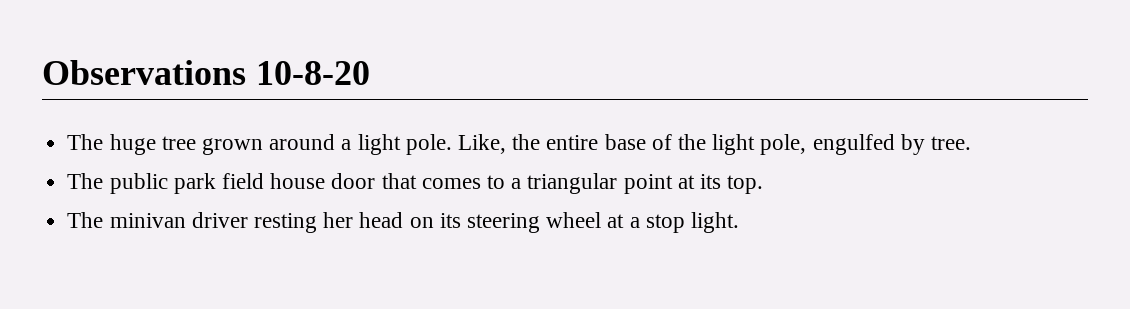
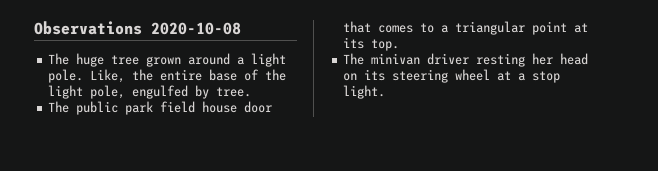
- Observations 10-8-20
+ Observations 2020-10-08

